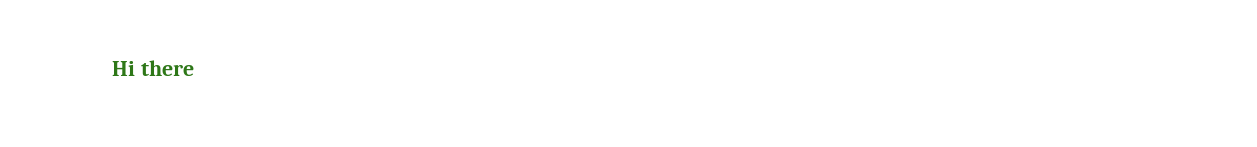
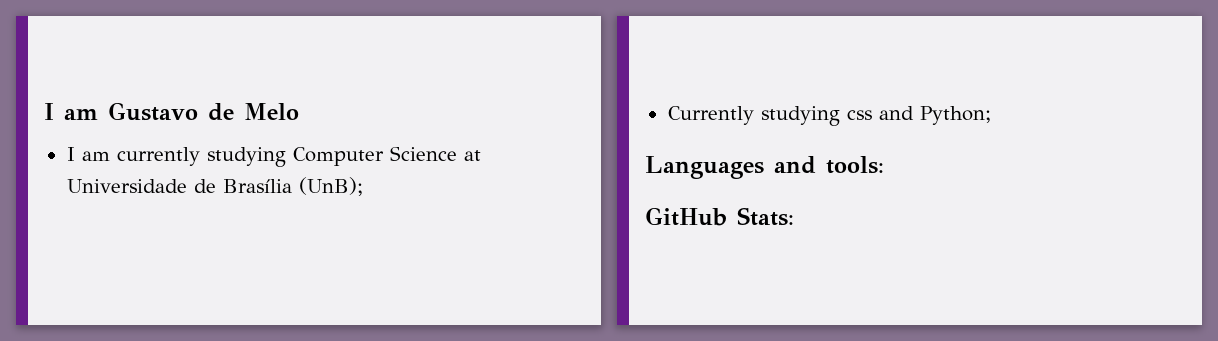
- Hi there
+ I am Gustavo de Melo
+ I am currently studying Computer Science at Universidade de Brasília (UnB);
+ Currently studying css and Python;
+ Languages and tools:
+ GitHub Stats:

